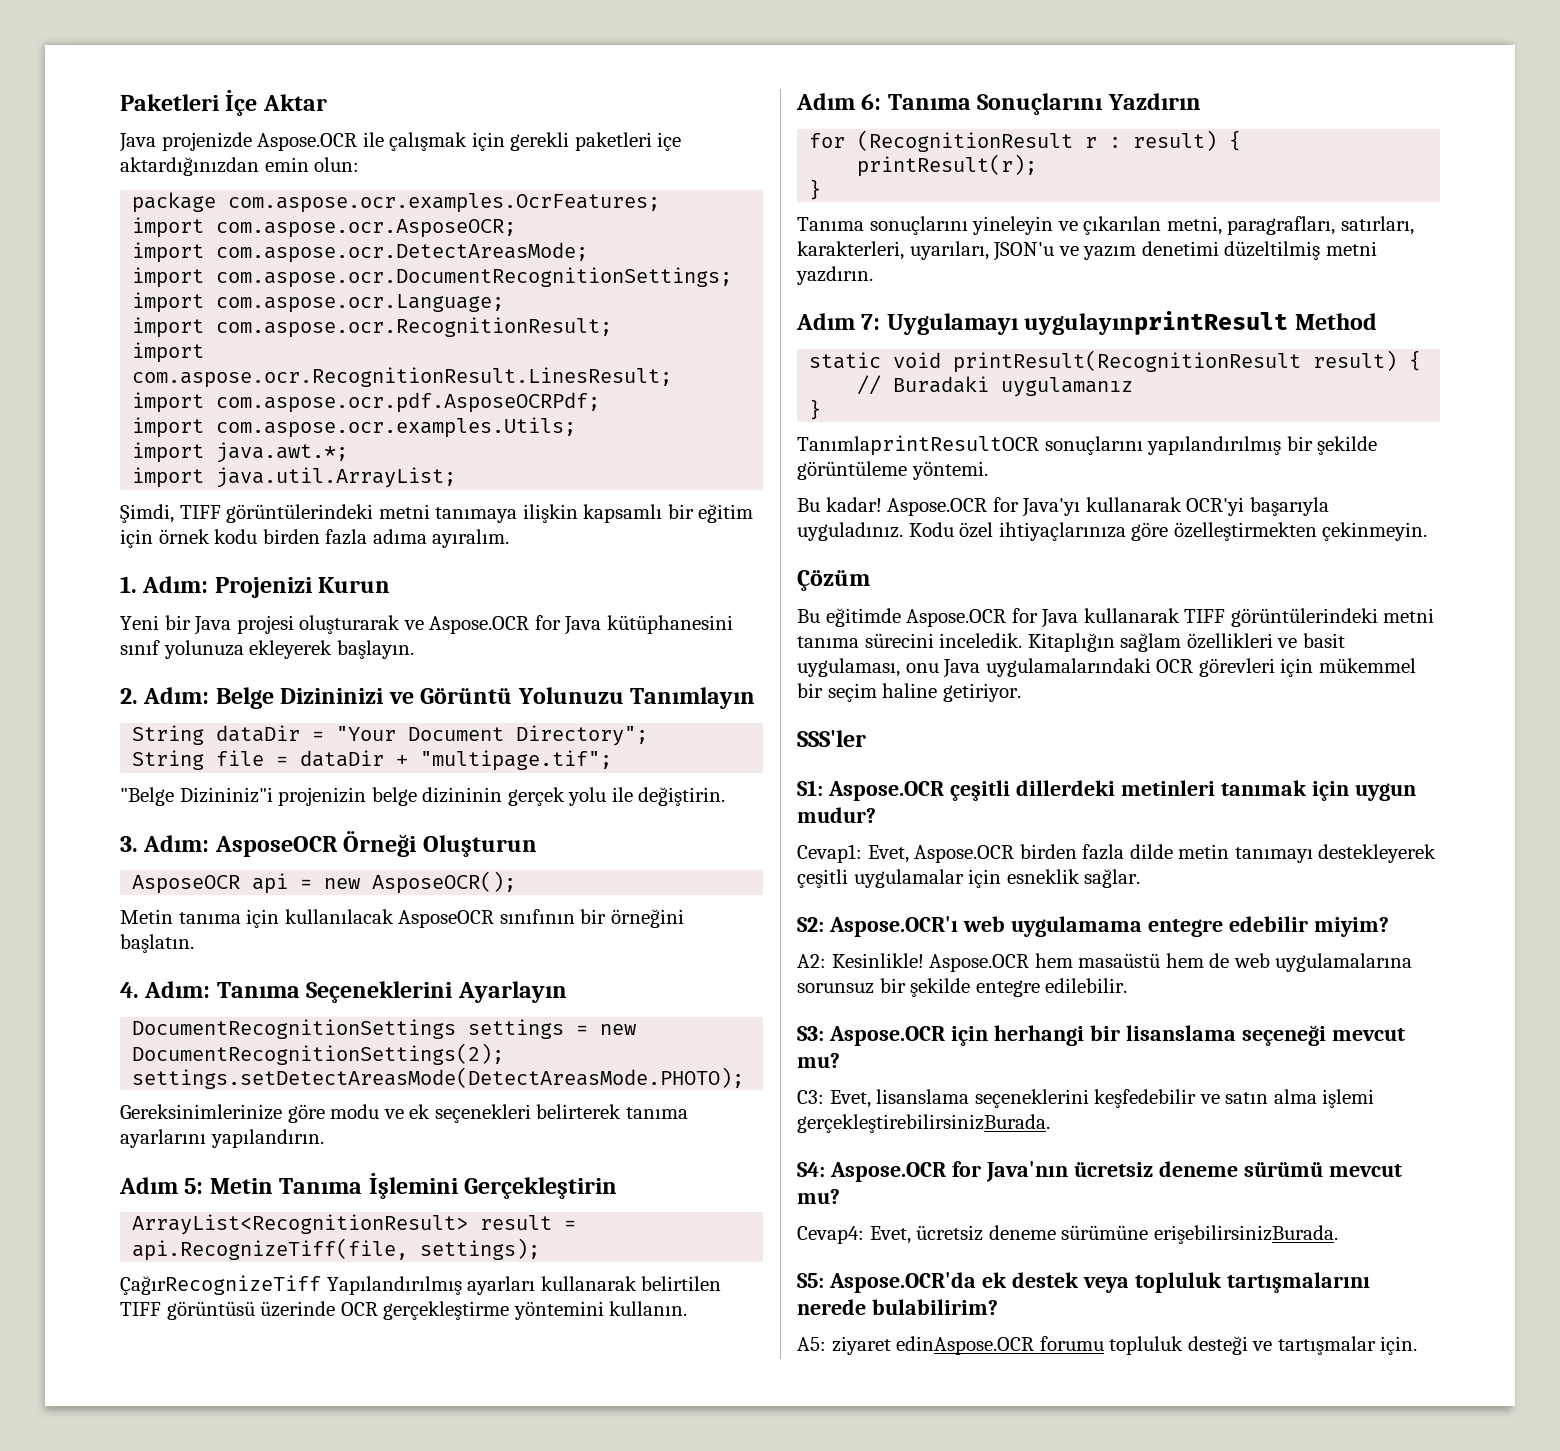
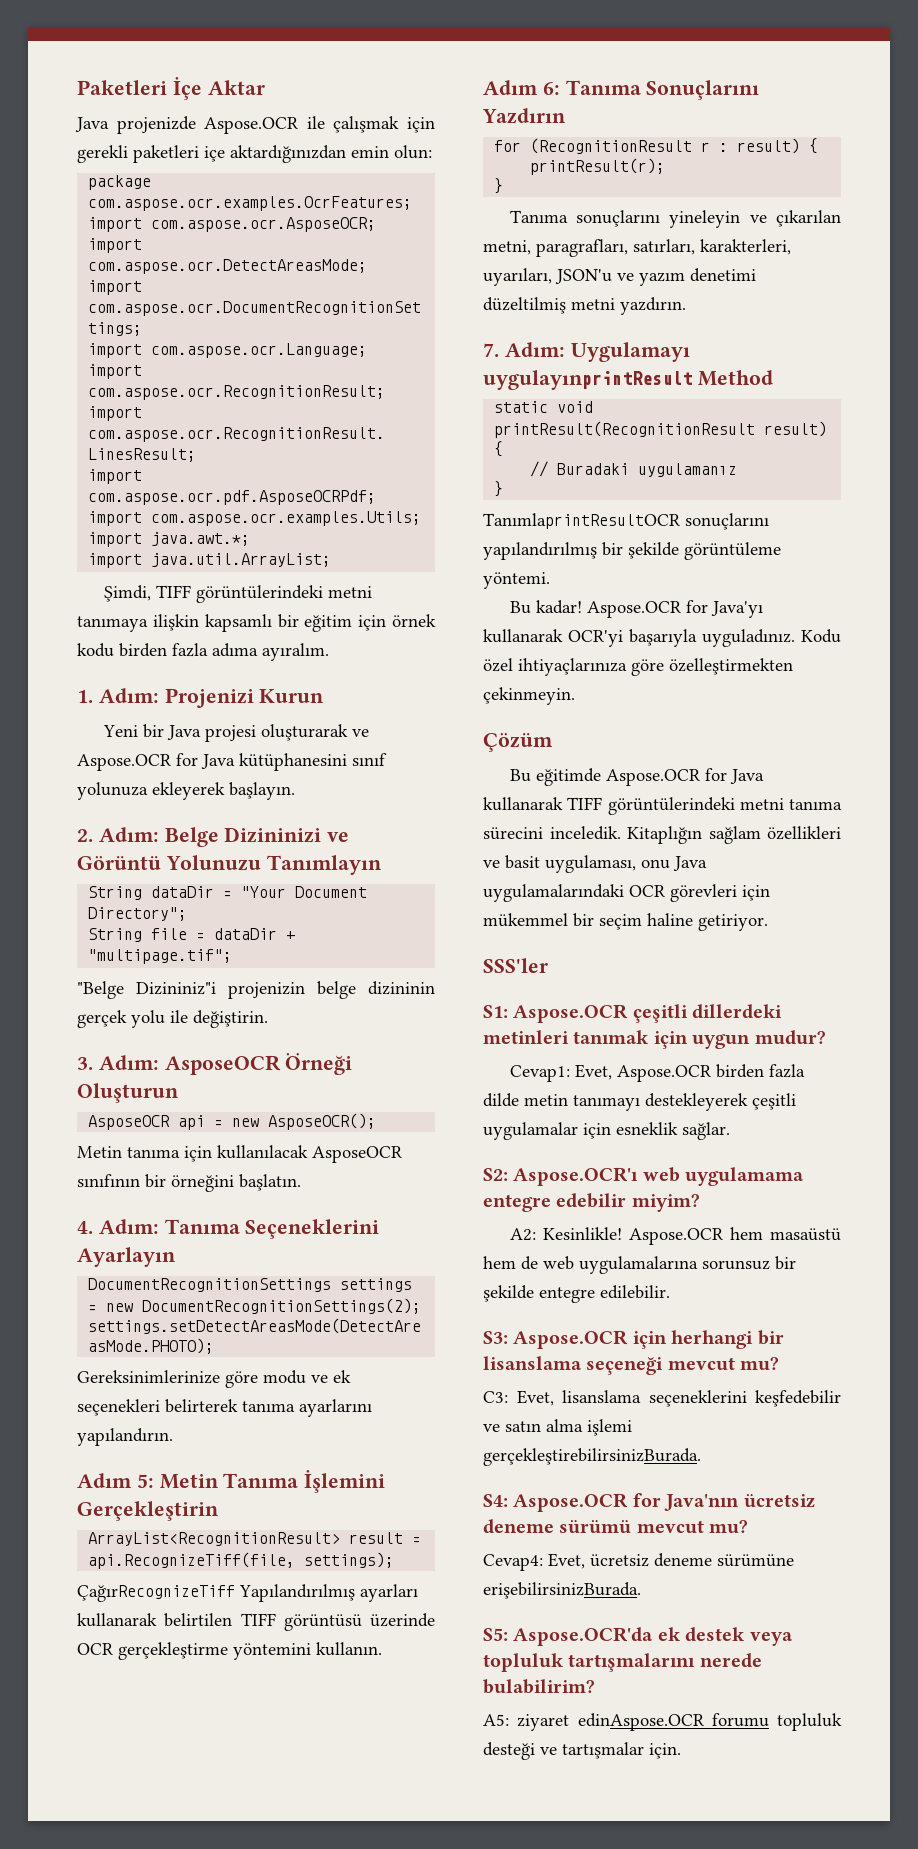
- Adım 7: Uygulamayı uygulayınprintResult Method
+ 7. Adım: Uygulamayı uygulayınprintResult Method

